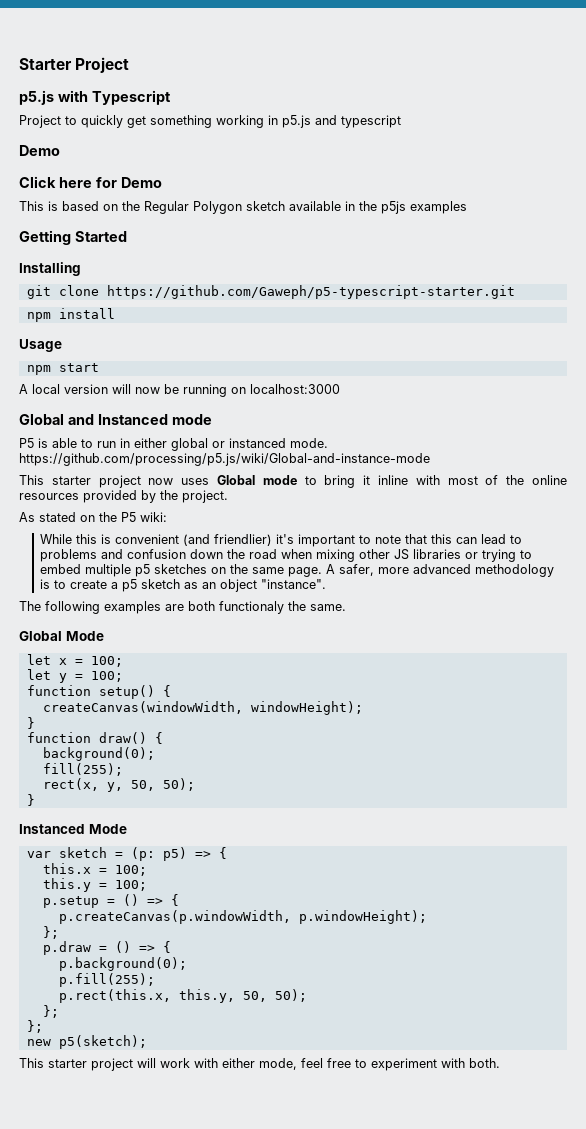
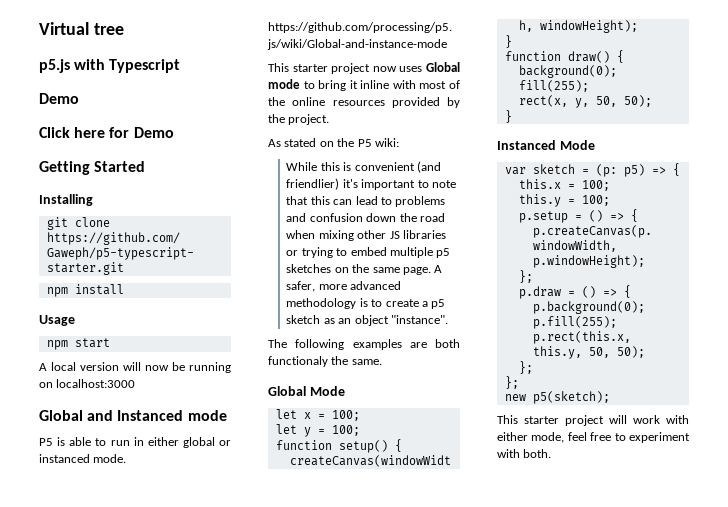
- Starter Project
+ Virtual tree
- Project to quickly get something working in p5.js and typescript
- This is based on the Regular Polygon sketch available in the p5js examples

